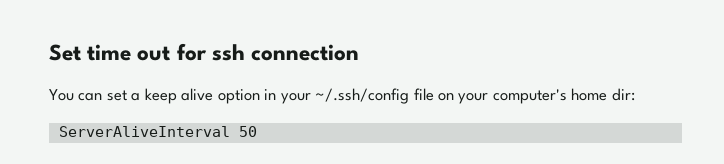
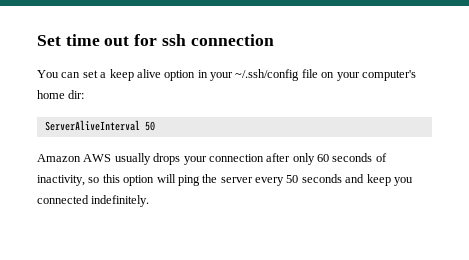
+ Amazon AWS usually drops your connection after only 60 seconds of inactivity, so this option will ping the server every 50 seconds and keep you connected indefinitely.

